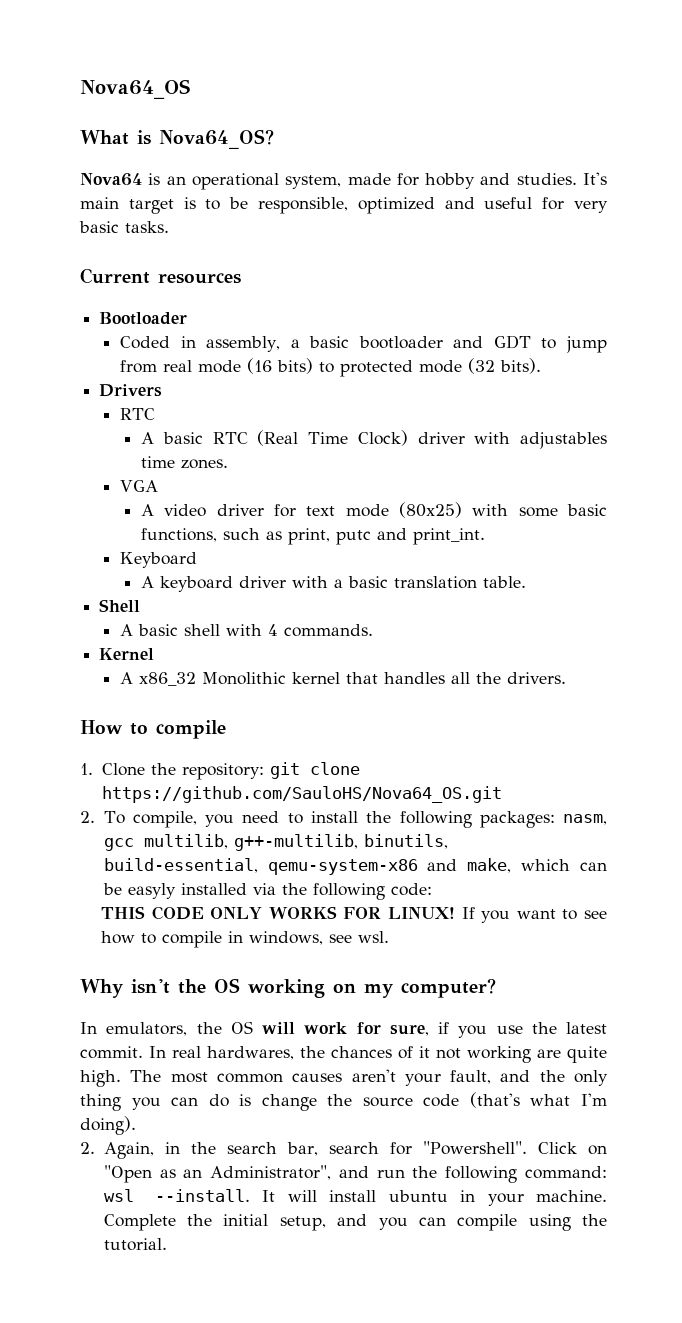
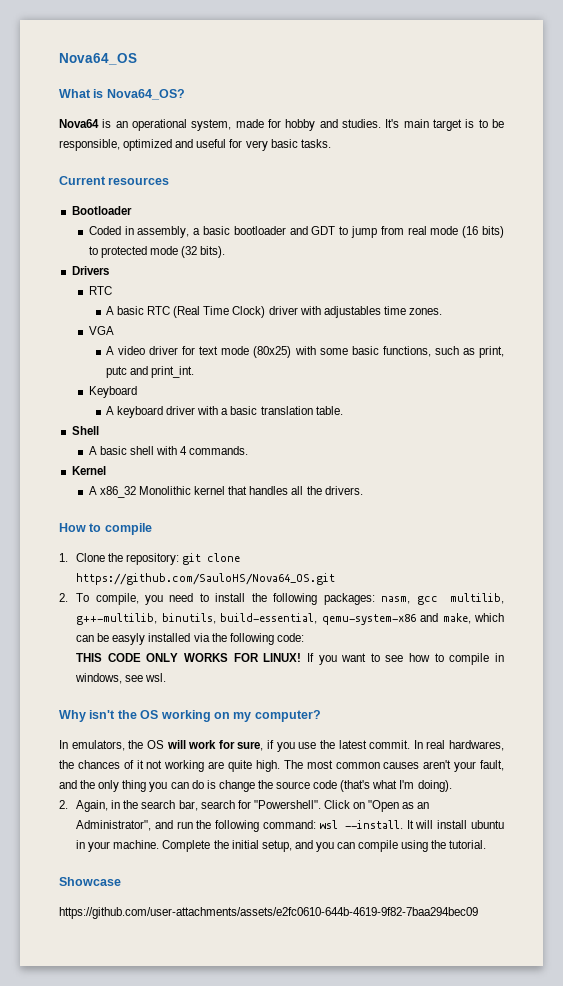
+ Showcase
+ https://github.com/user-attachments/assets/e2fc0610-644b-4619-9f82-7baa294bec09

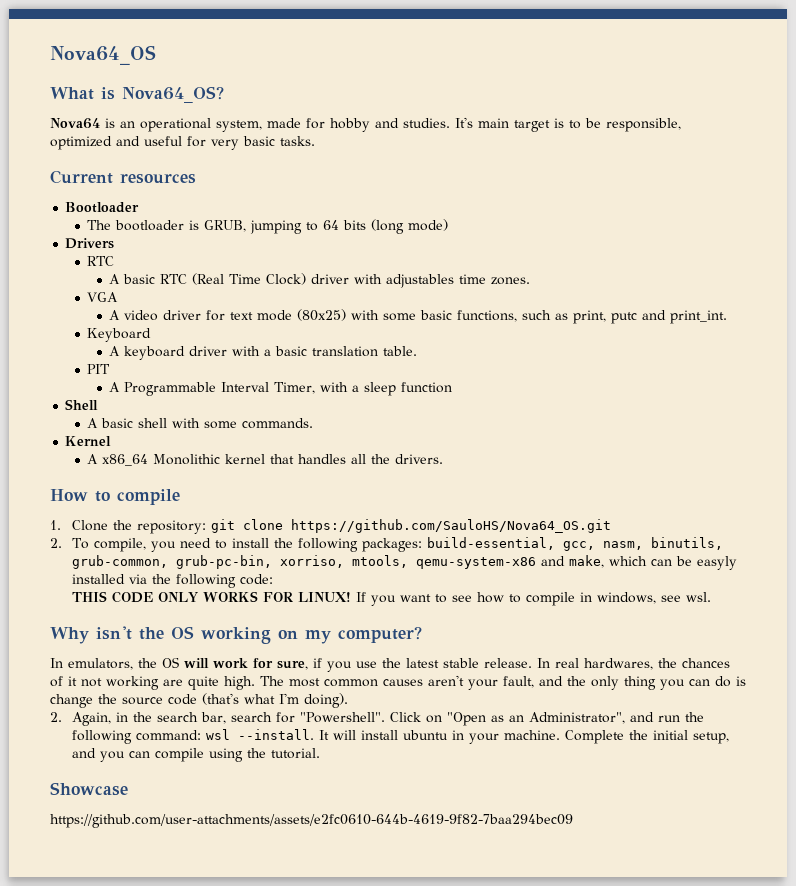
- Coded in assembly, a basic bootloader and GDT to jump from real mode (16 bits) to protected mode (32 bits).
+ The bootloader is GRUB, jumping to 64 bits (long mode)
+ PIT
+ A Programmable Interval Timer, with a sleep function
- A basic shell with 4 commands.
+ A basic shell with some commands.
- A x86_32 Monolithic kernel that handles all the drivers.
+ A x86_64 Monolithic kernel that handles all the drivers.
- 2. To compile, you need to install the following packages: nasm, gcc multilib, g++-multilib, binutils, build-essential, qemu-system-x86 and make, which can be easyly installed via the following code:
+ 2. To compile, you need to install the following packages: build-essential, gcc, nasm, binutils, grub-common, grub-pc-bin, xorriso, mtools, qemu-system-x86 and make, which can be easyly installed via the following code:
- In emulators, the OS will work for sure, if you use the latest commit.
+ In emulators, the OS will work for sure, if you use the latest stable release.

